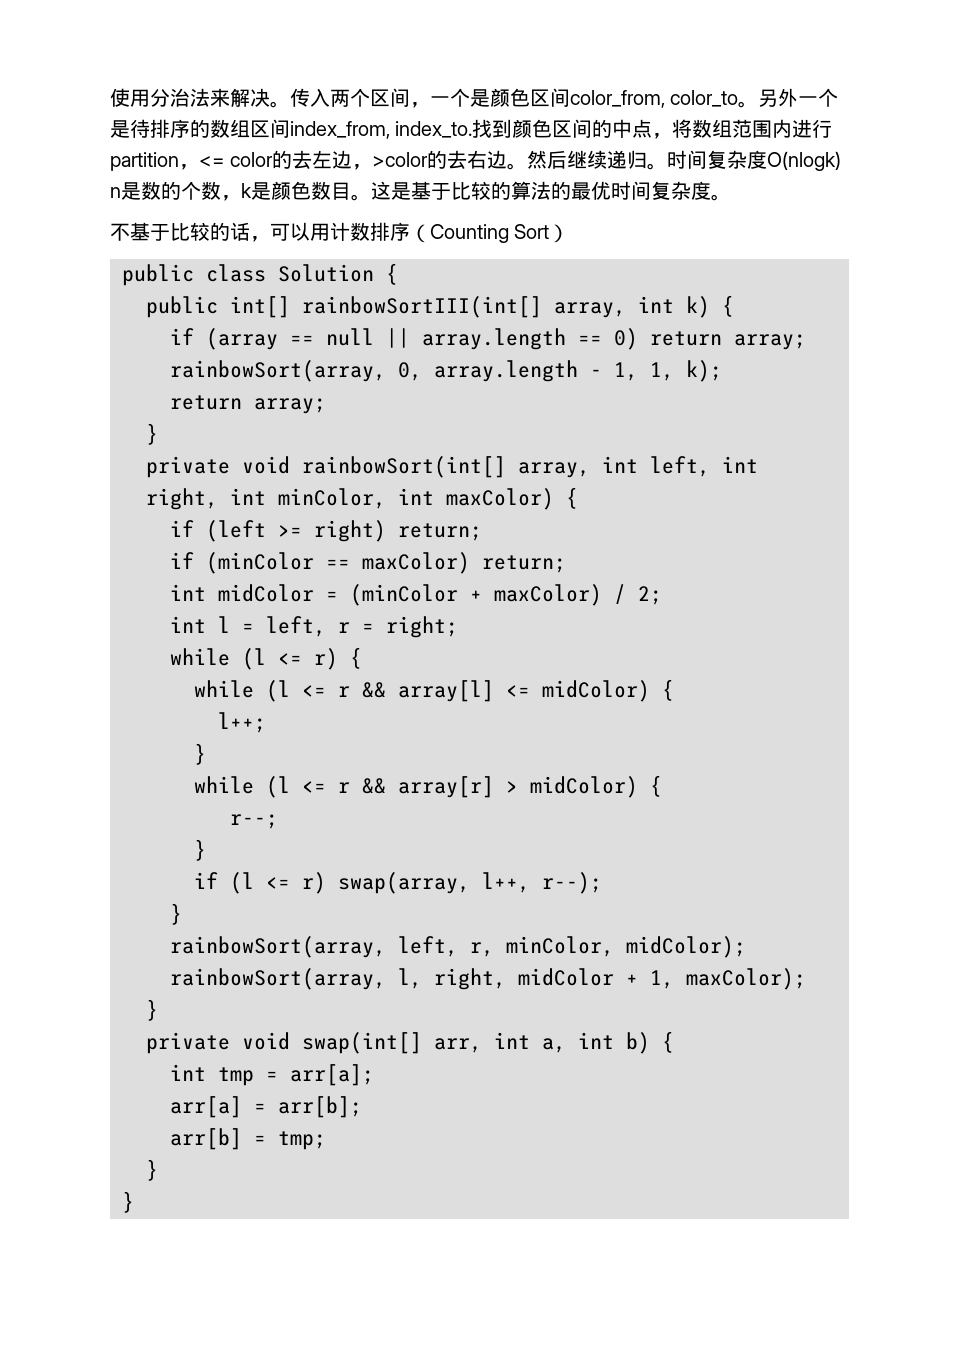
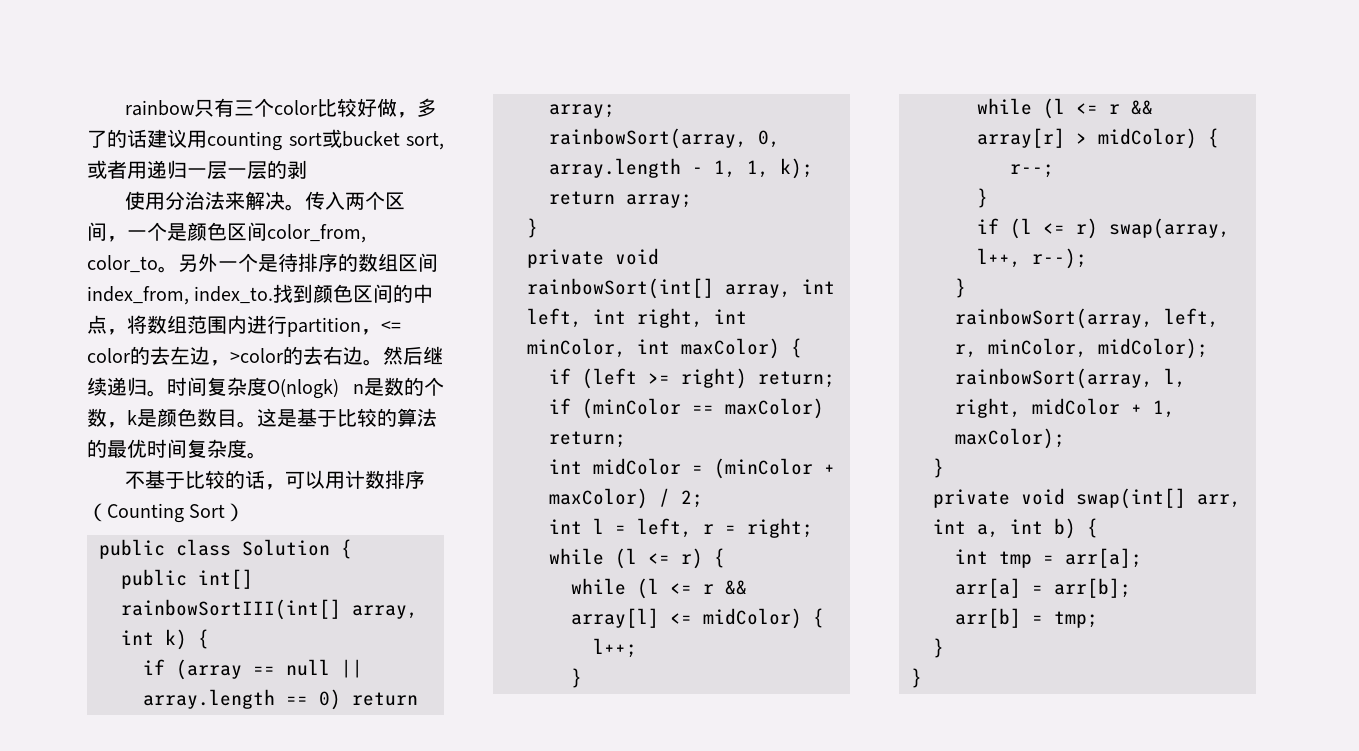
+ rainbow只有三个color比较好做，多了的话建议用counting sort或bucket sort,或者用递归一层一层的剥

